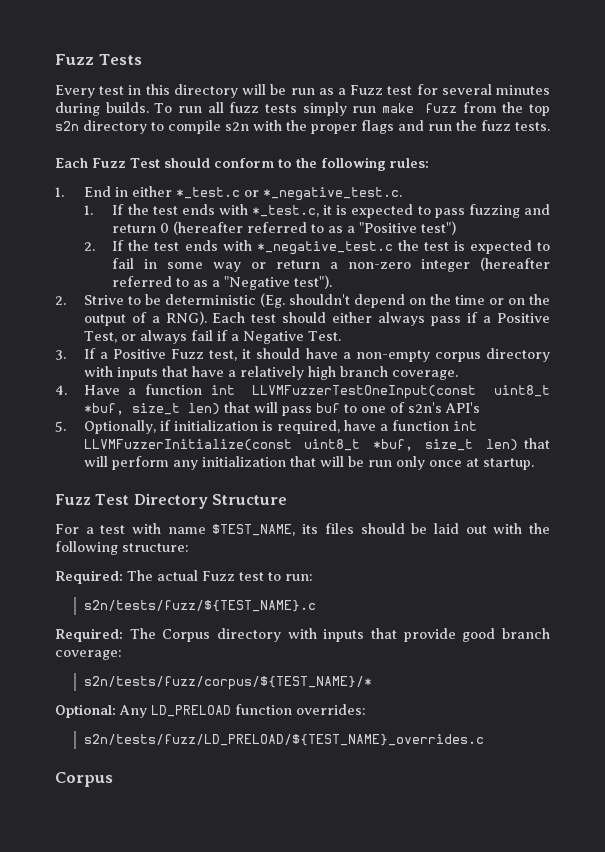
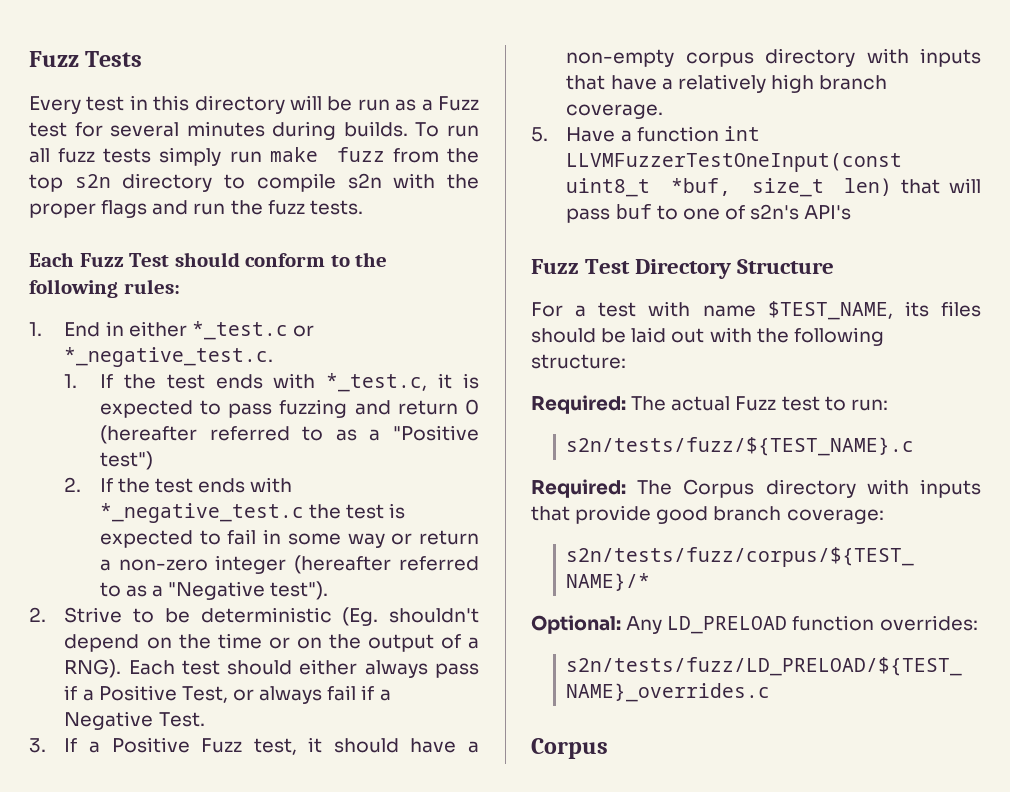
- 4. Have a function int LLVMFuzzerTestOneInput(const uint8_t *buf, size_t len) that will pass buf to one of s2n's API's
+ 5. Have a function int LLVMFuzzerTestOneInput(const uint8_t *buf, size_t len) that will pass buf to one of s2n's API's
- 5. Optionally, if initialization is required, have a function int LLVMFuzzerInitialize(const uint8_t *buf, size_t len) that will perform any initialization that will be run only once at startup.

